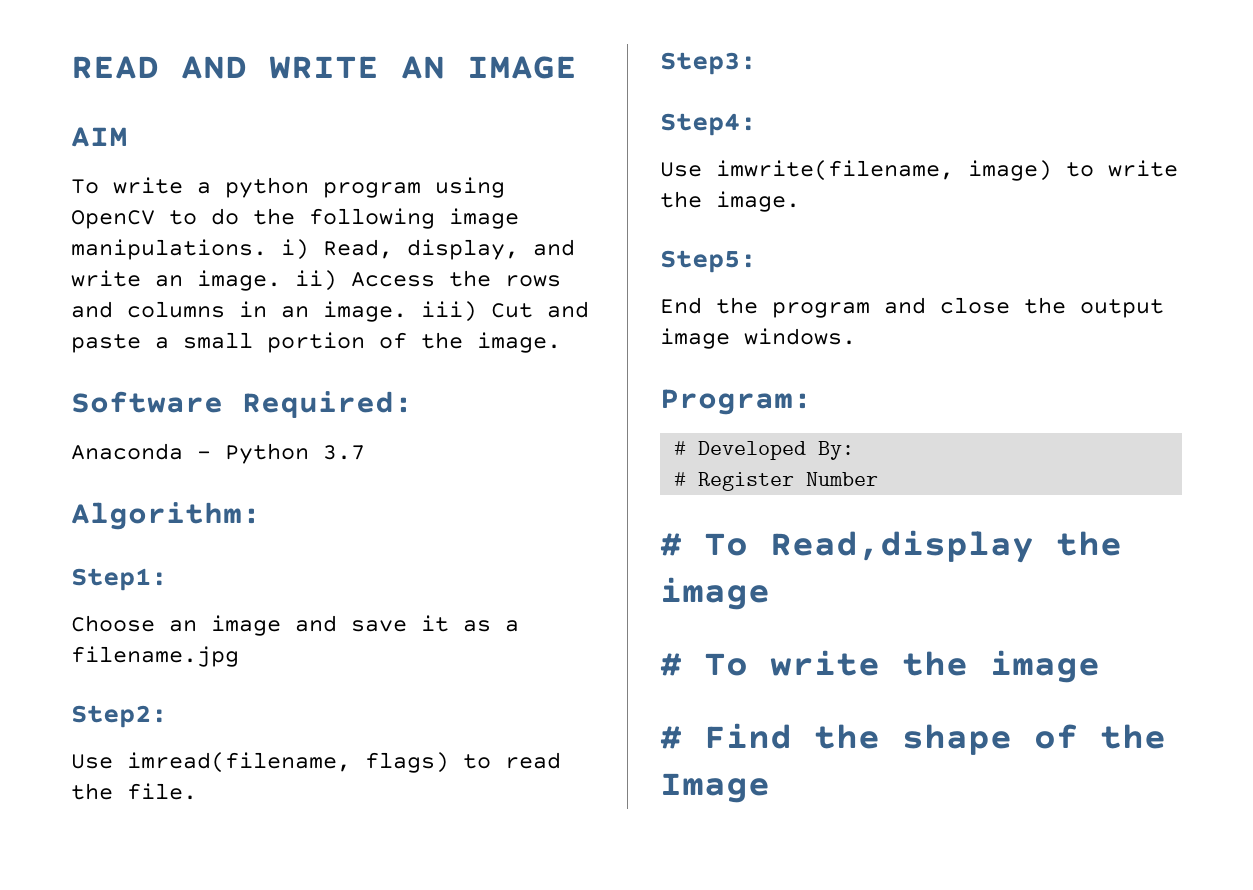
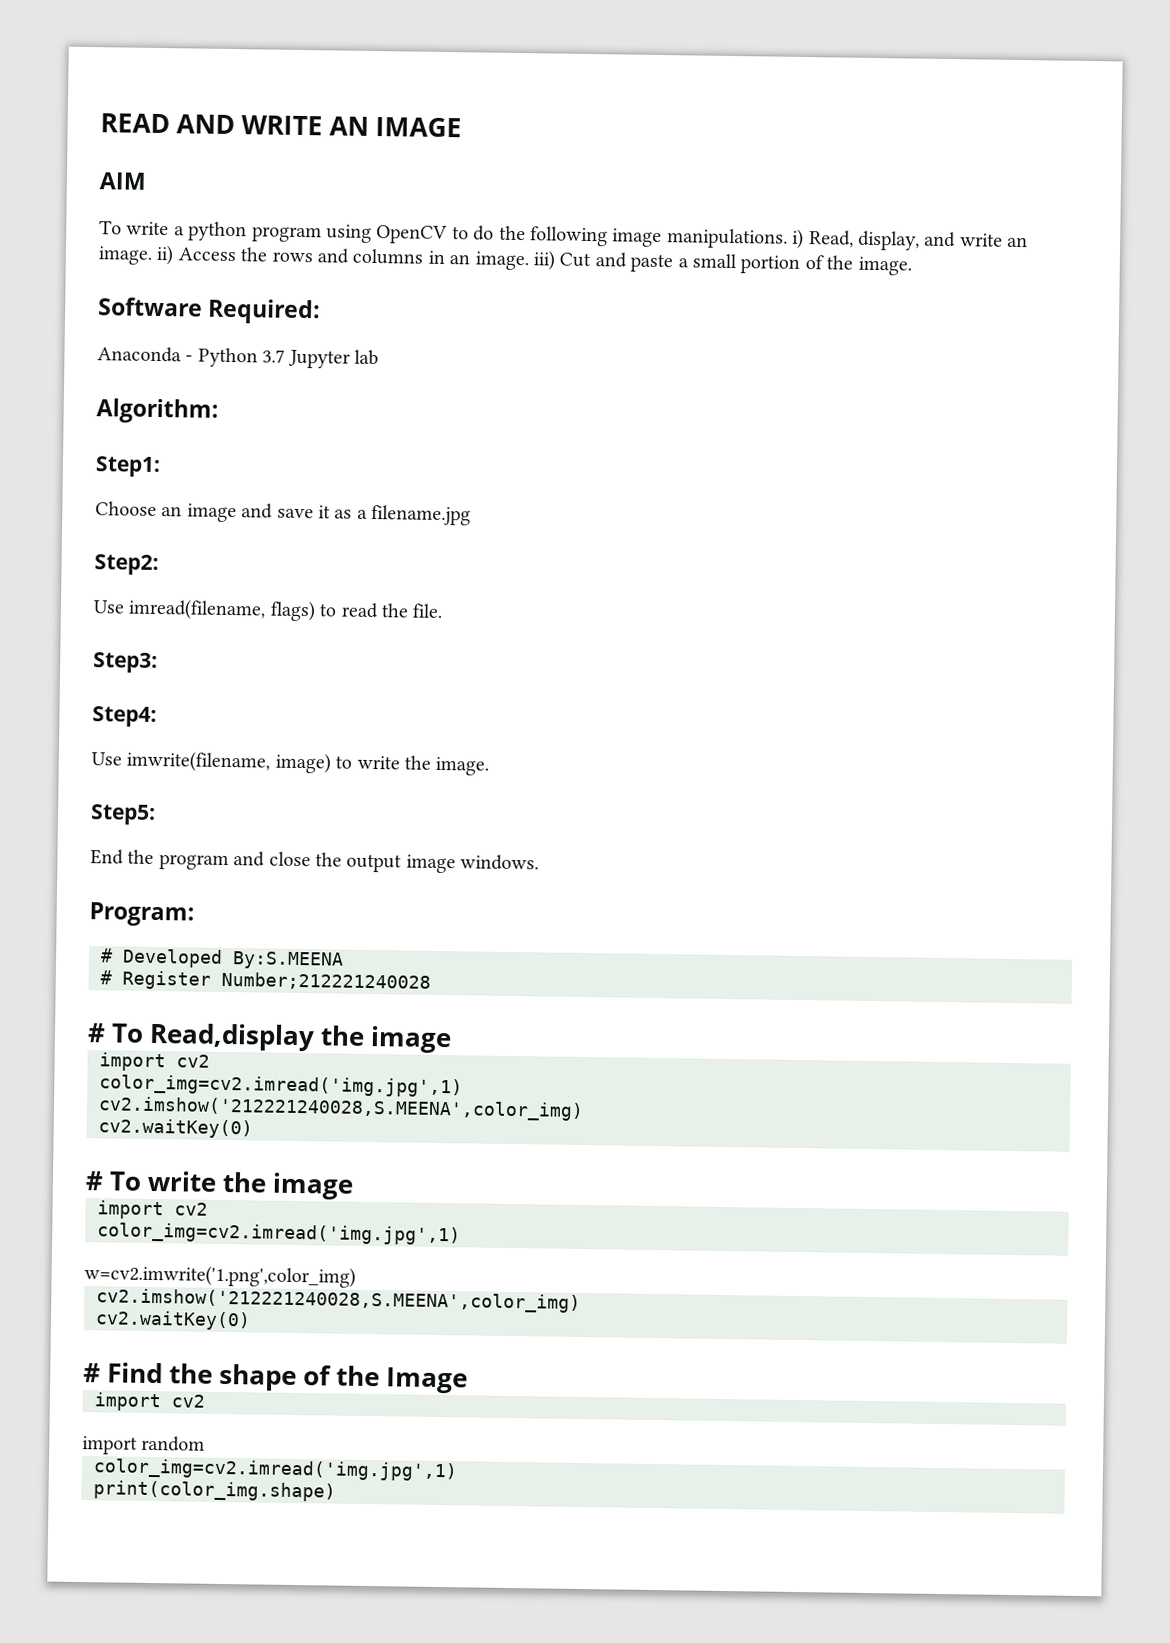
- Anaconda - Python 3.7
+ Anaconda - Python 3.7 Jupyter lab
- # Developed By:
+ # Developed By:S.MEENA
- # Register Number
+ # Register Number;212221240028
  # To Read,display the image
+ import cv2
+ color_img=cv2.imread('img.jpg',1)
+ cv2.imshow('212221240028,S.MEENA',color_img)
+ cv2.waitKey(0)
  # To write the image
+ import cv2
+ color_img=cv2.imread('img.jpg',1)
+ w=cv2.imwrite('1.png',color_img)
+ cv2.imshow('212221240028,S.MEENA',color_img)
+ cv2.waitKey(0)
  # Find the shape of the Image
+ import cv2
+ import random
+ color_img=cv2.imread('img.jpg',1)
+ print(color_img.shape)

